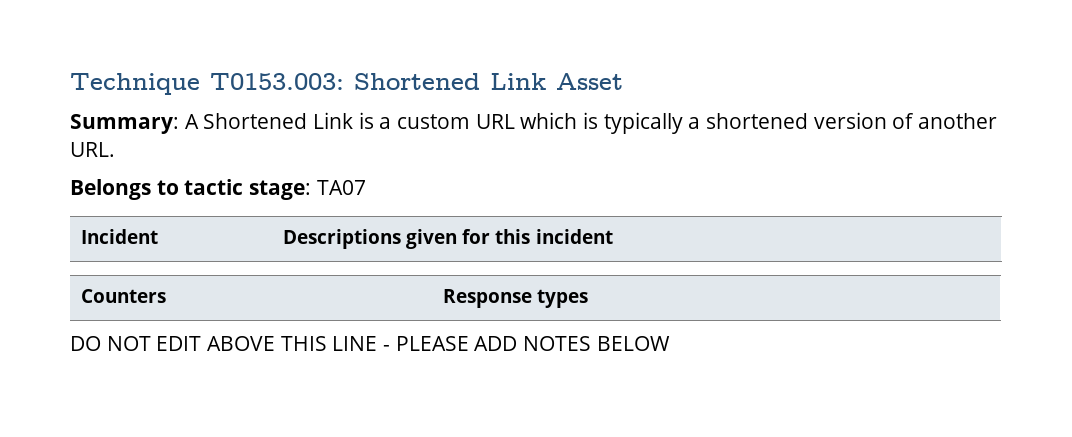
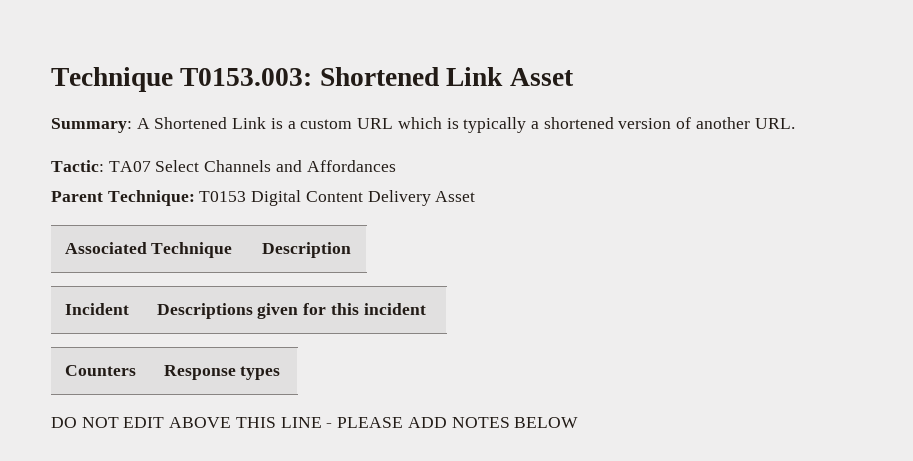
- Belongs to tactic stage: TA07
+ Tactic: TA07 Select Channels and Affordances
+ Parent Technique: T0153 Digital Content Delivery Asset
+ Associated Technique | Description

